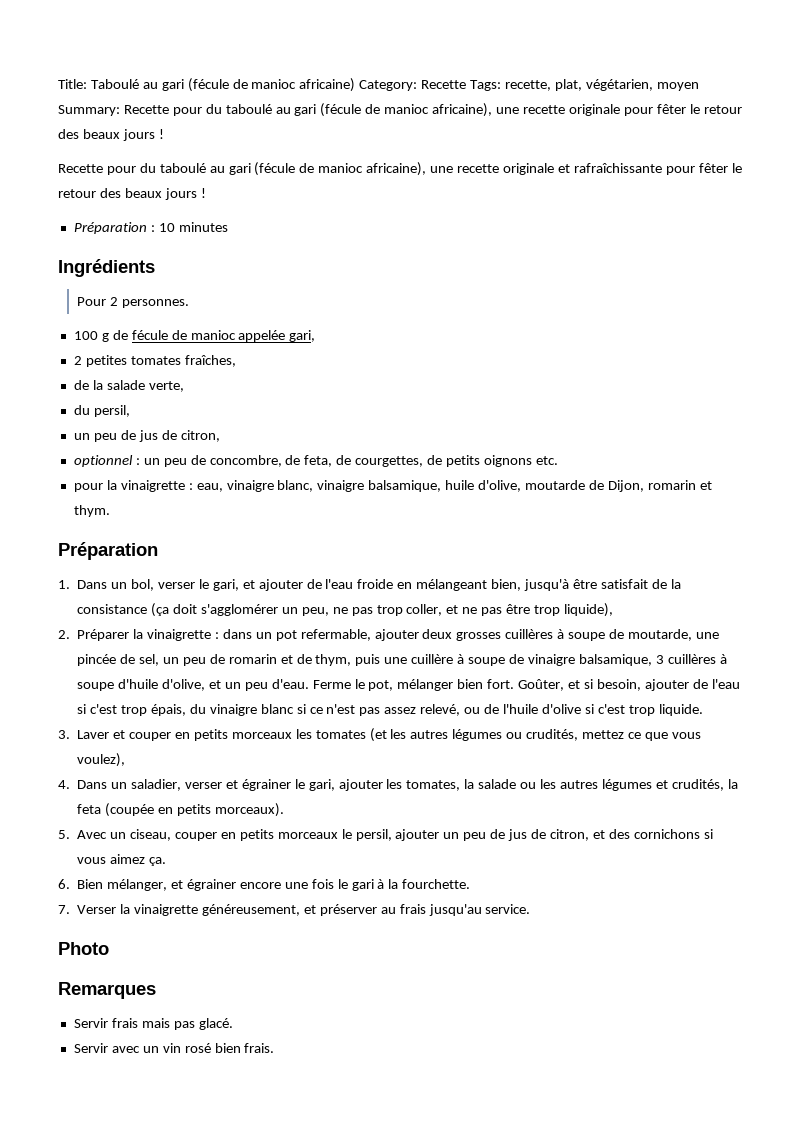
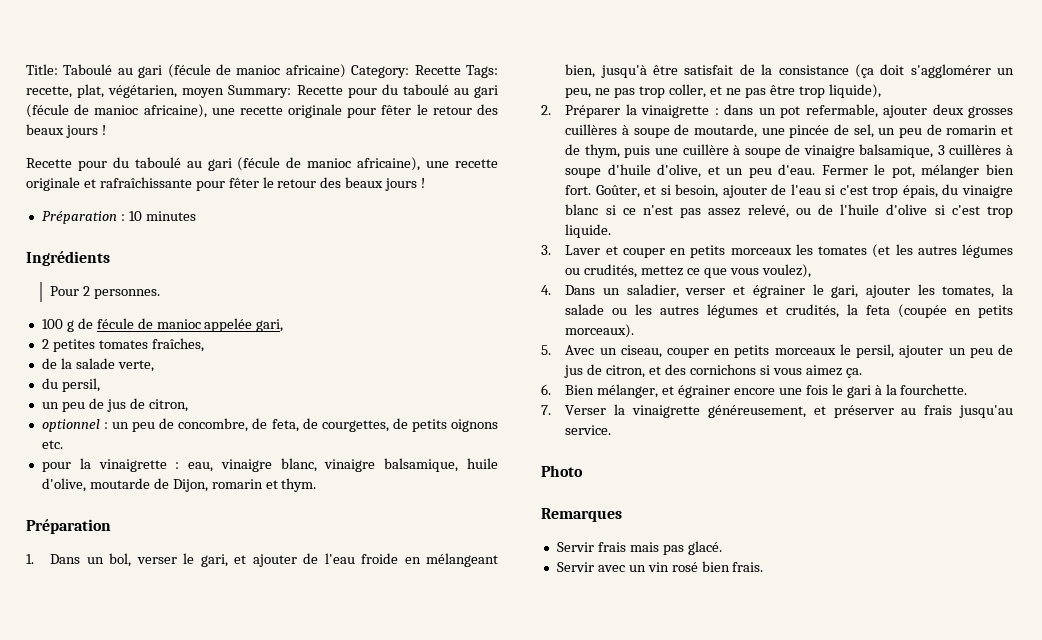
- Ferme le pot, mélanger bien fort.
+ Fermer le pot, mélanger bien fort.

